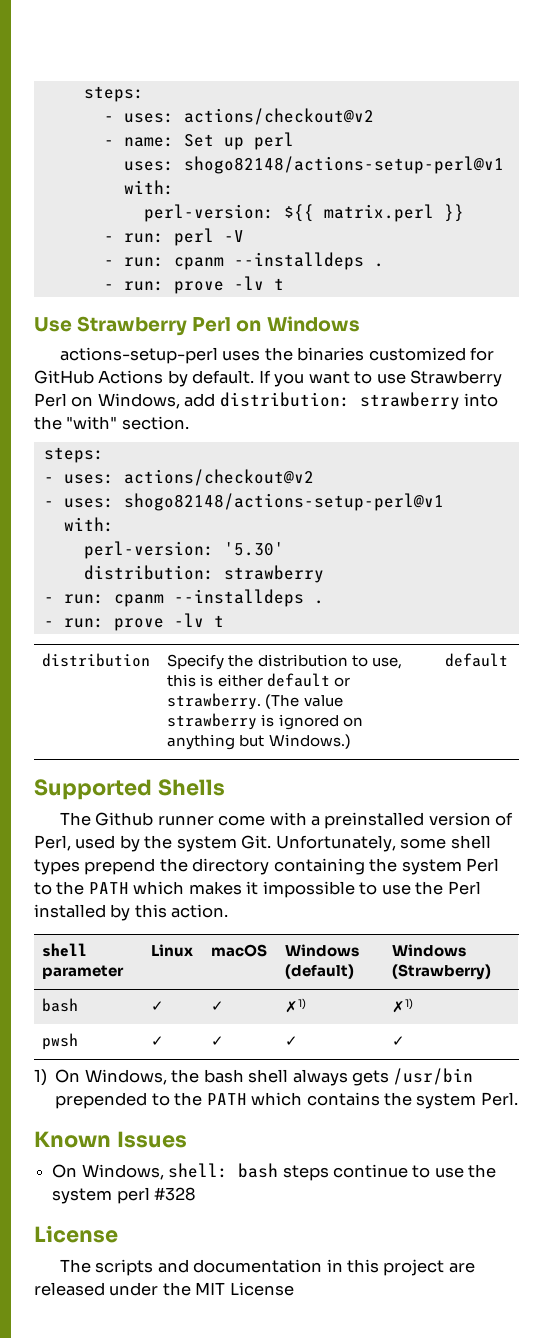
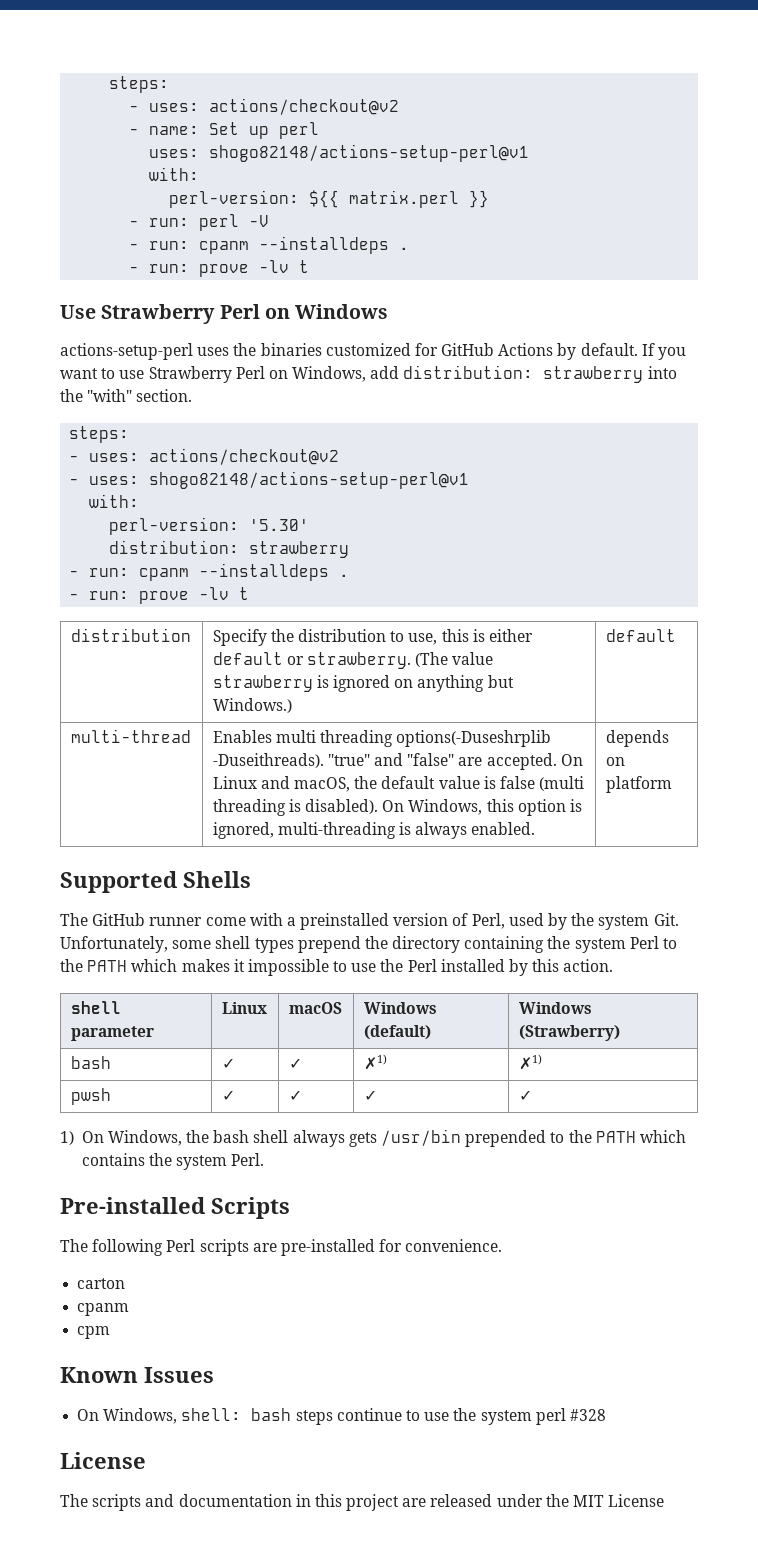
+ multi-thread | Enables multi threading options(-Duseshrplib -Duseithreads). "true" and "false" are accepted. On Linux and macOS, the default value is false (multi threading is disabled). On Windows, this option is ignored, multi-threading is always enabled. | depends on platform
- The Github runner come with a preinstalled version of Perl, used by the system Git. Unfortunately, some shell types prepend the directory containing the system Perl to the PATH which makes it impossible to use the Perl installed by this action.
+ The GitHub runner come with a preinstalled version of Perl, used by the system Git. Unfortunately, some shell types prepend the directory containing the system Perl to the PATH which makes it impossible to use the Perl installed by this action.
+ Pre-installed Scripts
+ The following Perl scripts are pre-installed for convenience.
+ carton
+ cpanm
+ cpm

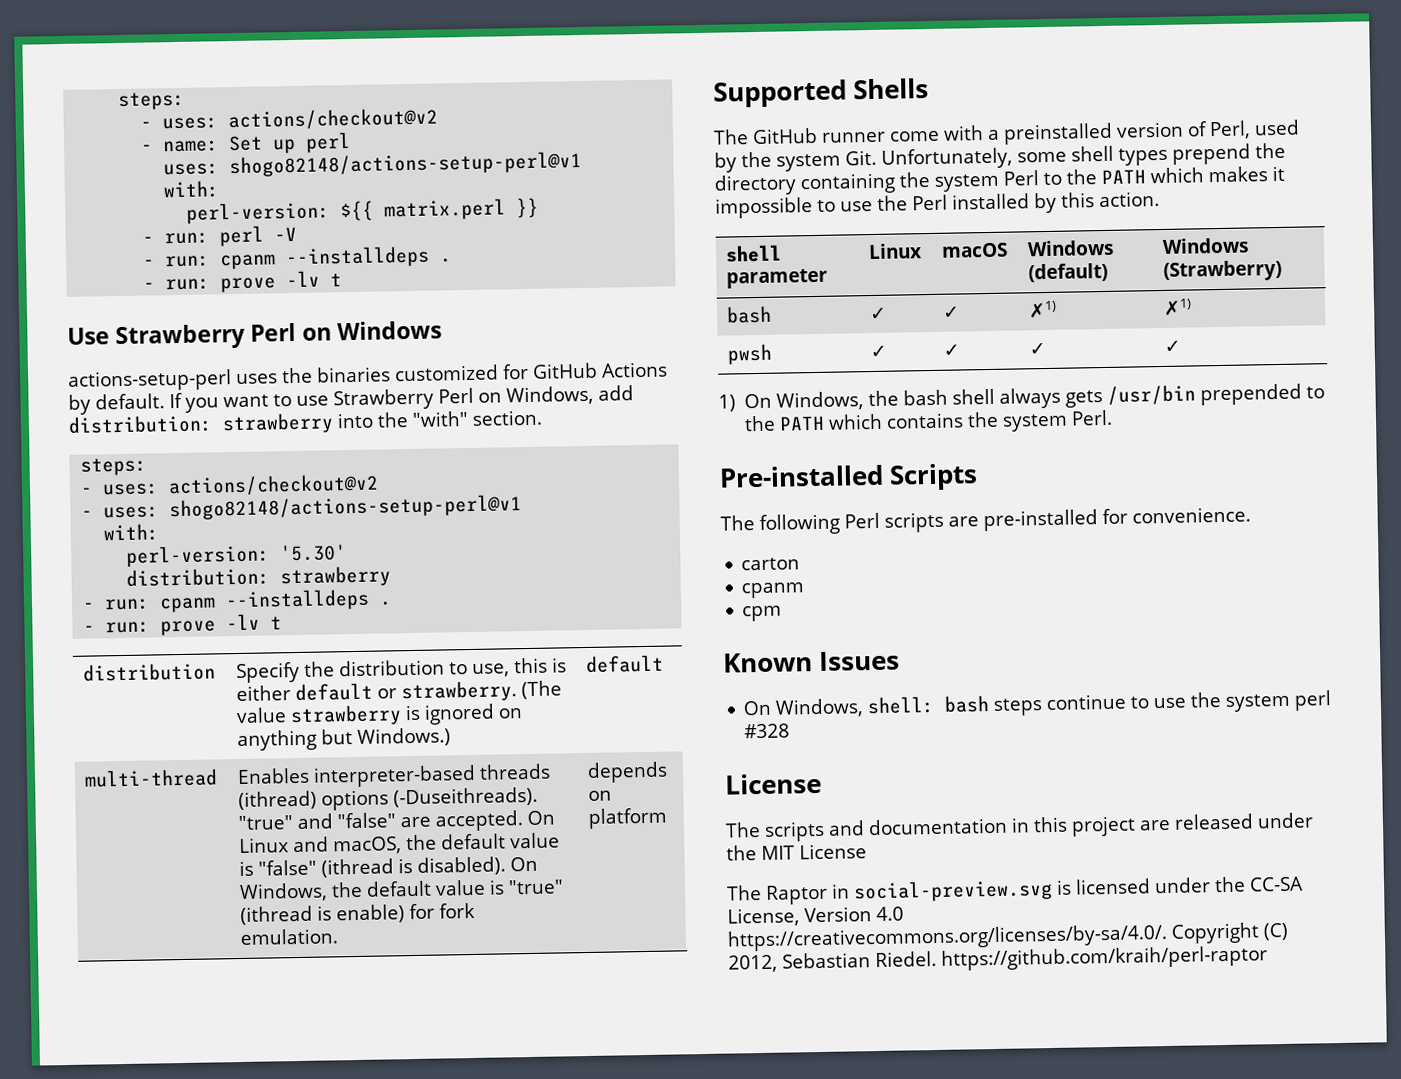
- multi-thread | Enables multi threading options(-Duseshrplib -Duseithreads). "true" and "false" are accepted. On Linux and macOS, the default value is false (multi threading is disabled). On Windows, this option is ignored, multi-threading is always enabled. | depends on platform
+ multi-thread | Enables interpreter-based threads (ithread) options (-Duseithreads). "true" and "false" are accepted. On Linux and macOS, the default value is "false" (ithread is disabled). On Windows, the default value is "true" (ithread is enable) for fork emulation. | depends on platform
+ The Raptor in social-preview.svg is licensed under the CC-SA License, Version 4.0 https://creativecommons.org/licenses/by-sa/4.0/. Copyright (C) 2012, Sebastian Riedel. https://github.com/kraih/perl-raptor

